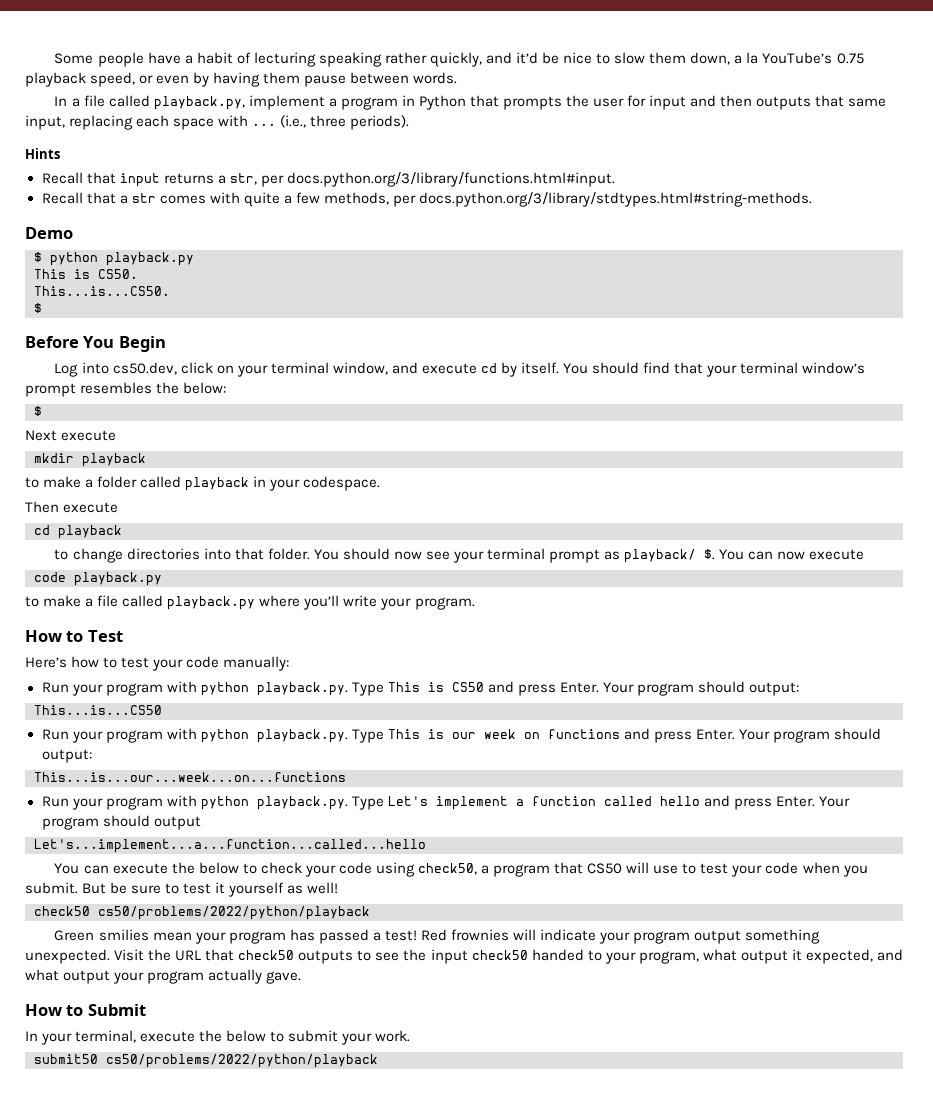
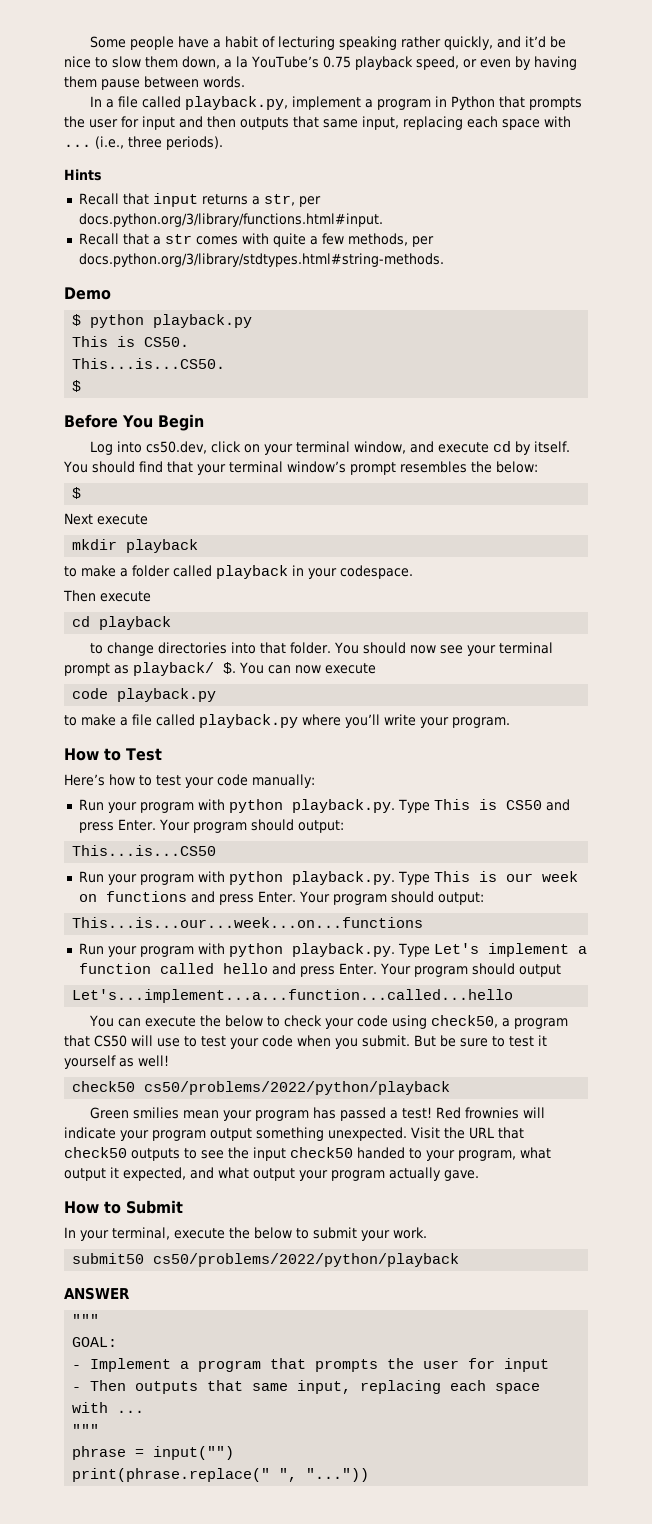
+ ANSWER
+ """
+ GOAL:
+ - Implement a program that prompts the user for input
+ - Then outputs that same input, replacing each space with ...
+ """
+ phrase = input("")
+ print(phrase.replace(" ", "..."))

